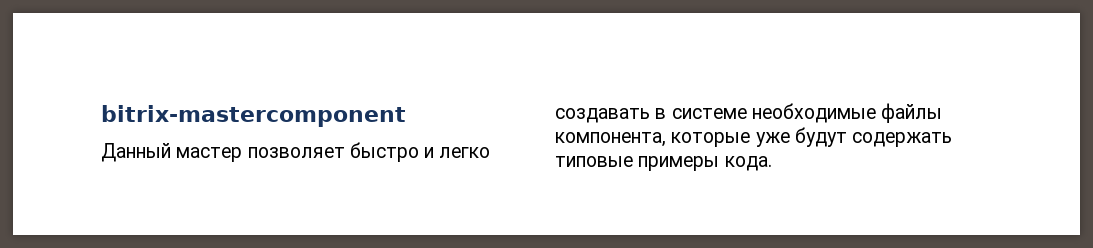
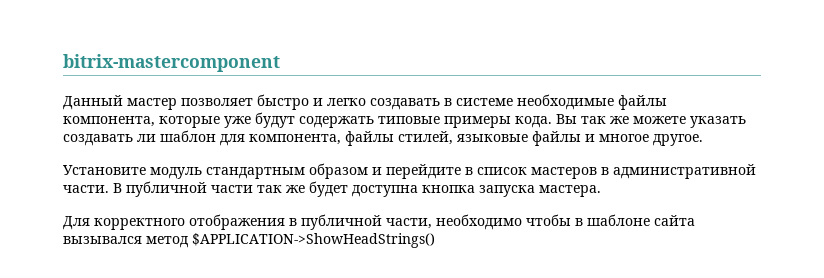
+ Вы так же можете указать создавать ли шаблон для компонента, файлы стилей, языковые файлы и многое другое.
+ Установите модуль стандартным образом и перейдите в список мастеров в административной части. В публичной части так же будет доступна кнопка запуска мастера.
+ Для корректного отображения в публичной части, необходимо чтобы в шаблоне сайта вызывался метод $APPLICATION->ShowHeadStrings()

